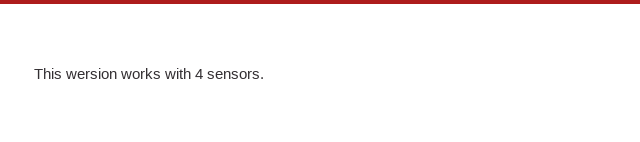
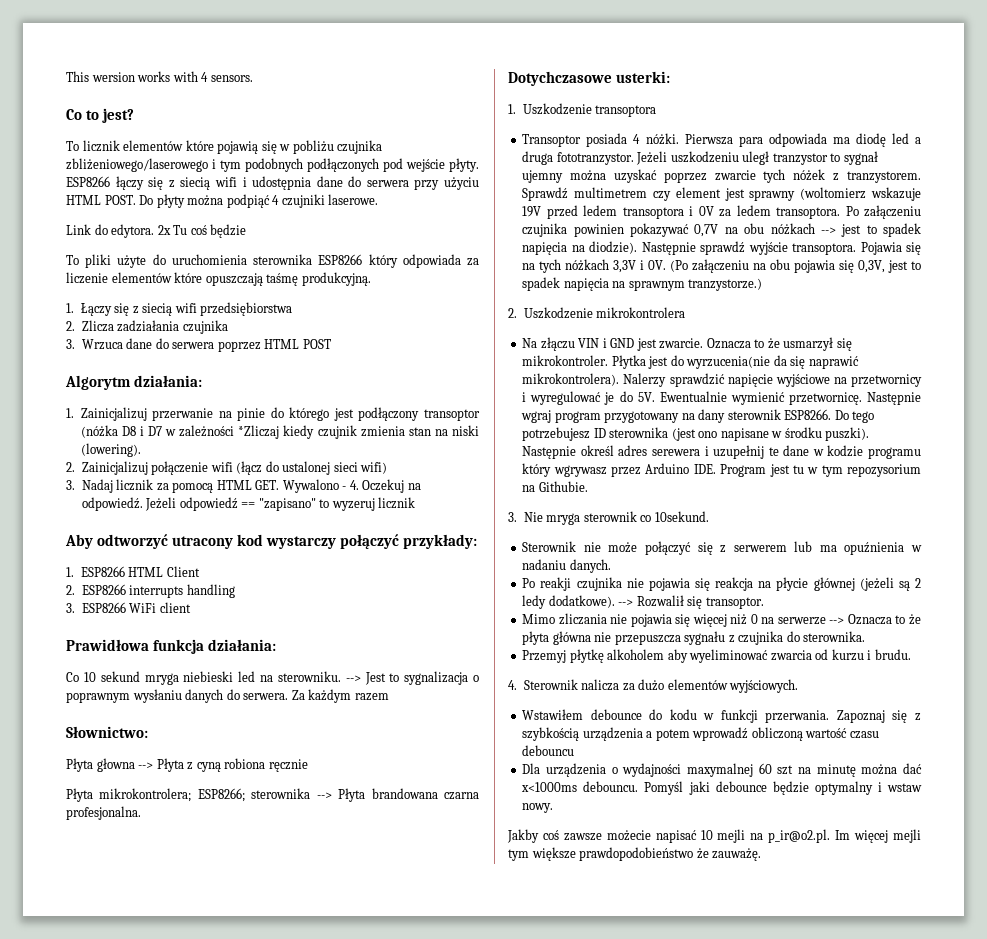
+ Co to jest?
+ To licznik elementów które pojawią się w pobliżu czujnika zbliżeniowego/laserowego i tym podobnych podłączonych pod wejście płyty. ESP8266 łączy się z siecią wifi i udostępnia dane do serwera przy użyciu HTML POST. Do płyty można podpiąć 4 czujniki laserowe.
+ Link do edytora. 2x Tu coś będzie
+ To pliki użyte do uruchomienia sterownika ESP8266 który odpowiada za liczenie elementów które opuszczają taśmę produkcyjną.
+ 1. Łączy się z siecią wifi przedsiębiorstwa
+ 2. Zlicza zadziałania czujnika
+ 3. Wrzuca dane do serwera poprzez HTML POST
+ Algorytm działania:
+ 1. Zainicjalizuj przerwanie na pinie do którego jest podłączony transoptor (nóżka D8 i D7 w zależności *Zliczaj kiedy czujnik zmienia stan na niski (lowering).
+ 2. Zainicjalizuj połączenie wifi (łącz do ustalonej sieci wifi)
+ 3. Nadaj licznik za pomocą HTML GET. Wywalono - 4. Oczekuj na odpowiedź. Jeżeli odpowiedź == "zapisano" to wyzeruj licznik
+ Aby odtworzyć utracony kod wystarczy połączyć przykłady:
+ 1. ESP8266 HTML Client
+ 2. ESP8266 interrupts handling
+ 3. ESP8266 WiFi client
+ Prawidłowa funkcja działania:
+ Co 10 sekund mryga niebieski led na sterowniku. --> Jest to sygnalizacja o poprawnym wysłaniu danych do serwera. Za każdym razem
+ Słownictwo:
+ Płyta głowna --> Płyta z cyną robiona ręcznie
+ Płyta mikrokontrolera; ESP8266; sterownika --> Płyta brandowana czarna profesjonalna.
+ Dotychczasowe usterki:
+ 1. Uszkodzenie transoptora
+ Transoptor posiada 4 nóżki. Pierwsza para odpowiada ma diodę led a druga fototranzystor. Jeżeli uszkodzeniu uległ tranzystor to sygnał ujemny można uzyskać poprzez zwarcie tych nóżek z tranzystorem. Sprawdź multimetrem czy element jest sprawny (woltomierz wskazuje 19V przed ledem transoptora i 0V za ledem transoptora. Po załączeniu czujnika powinien pokazywać 0,7V na obu nóżkach --> jest to spadek napięcia na diodzie). Następnie sprawdź wyjście transoptora. Pojawia się na tych nóżkach 3,3V i 0V. (Po załączeniu na obu pojawia się 0,3V, jest to spadek napięcia na sprawnym tranzystorze.)
+ 2. Uszkodzenie mikrokontrolera
+ Na złączu VIN i GND jest zwarcie. Oznacza to że usmarzył się mikrokontroler. Płytka jest do wyrzucenia(nie da się naprawić mikrokontrolera). Nalerzy sprawdzić napięcie wyjściowe na przetwornicy i wyregulować je do 5V. Ewentualnie wymienić przetwornicę. Następnie wgraj program przygotowany na dany sterownik ESP8266. Do tego potrzebujesz ID sterownika (jest ono napisane w środku puszki). Następnie określ adres serewera i uzupełnij te dane w kodzie programu który wgrywasz przez Arduino IDE. Program jest tu w tym repozysorium na Githubie.
+ 3. Nie mryga sterownik co 10sekund.
+ Sterownik nie może połączyć się z serwerem lub ma opuźnienia w nadaniu danych.
+ Po reakji czujnika nie pojawia się reakcja na płycie głównej (jeżeli są 2 ledy dodatkowe). --> Rozwalił się transoptor.
+ Mimo zliczania nie pojawia się więcej niż 0 na serwerze --> Oznacza to że płyta główna nie przepuszcza sygnału z czujnika do sterownika.
+ Przemyj płytkę alkoholem aby wyeliminować zwarcia od kurzu i brudu.
+ 4. Sterownik nalicza za dużo elementów wyjściowych.
+ Wstawiłem debounce do kodu w funkcji przerwania. Zapoznaj się z szybkością urządzenia a potem wprowadź obliczoną wartość czasu debouncu
+ Dla urządzenia o wydajności maxymalnej 60 szt na minutę można dać x<1000ms debouncu. Pomyśl jaki debounce będzie optymalny i wstaw nowy.
+ Jakby coś zawsze możecie napisać 10 mejli na p_ir@o2.pl. Im więcej mejli tym większe prawdopodobieństwo że zauważę.

